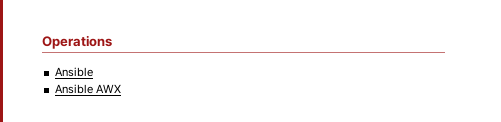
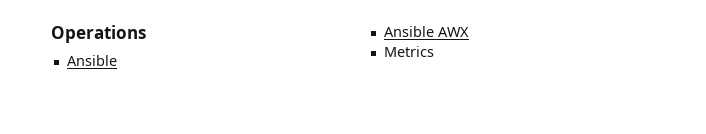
+ Metrics

